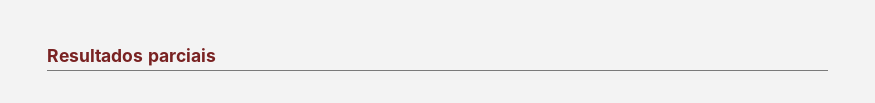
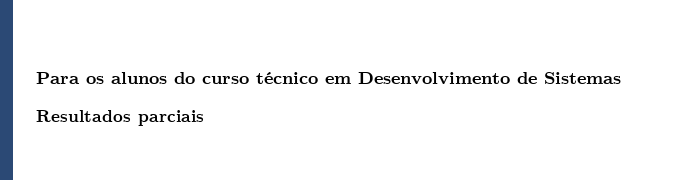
+ Para os alunos do curso técnico em Desenvolvimento de Sistemas

